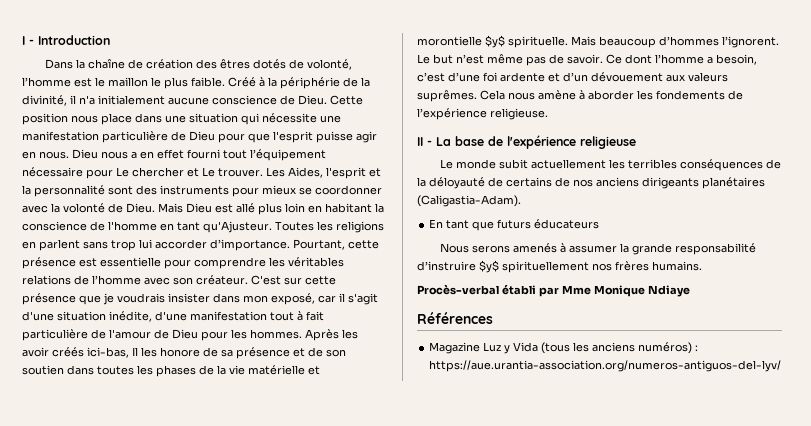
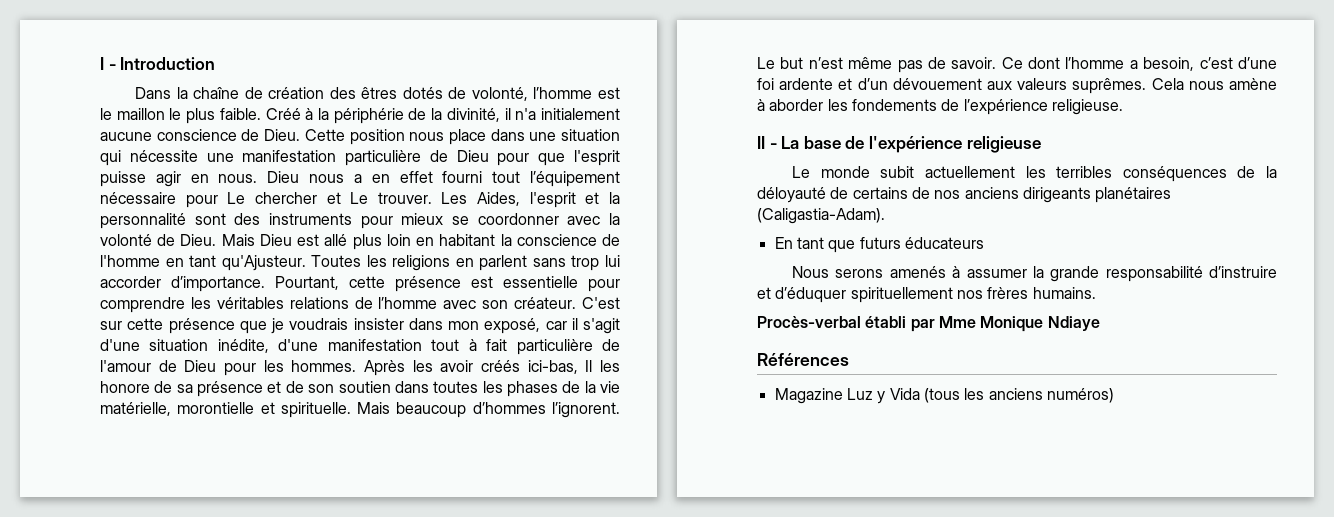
- Après les avoir créés ici-bas, Il les honore de sa présence et de son soutien dans toutes les phases de la vie matérielle et morontielle $y$ spirituelle.
+ Après les avoir créés ici-bas, Il les honore de sa présence et de son soutien dans toutes les phases de la vie matérielle, morontielle et spirituelle.
- Nous serons amenés à assumer la grande responsabilité d’instruire $y$ spirituellement nos frères humains.
+ Nous serons amenés à assumer la grande responsabilité d’instruire et d’éduquer spirituellement nos frères humains.
- Magazine Luz y Vida (tous les anciens numéros) : https://aue.urantia-association.org/numeros-antiguos-del-lyv/
+ Magazine Luz y Vida (tous les anciens numéros)

